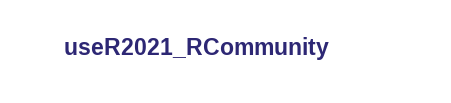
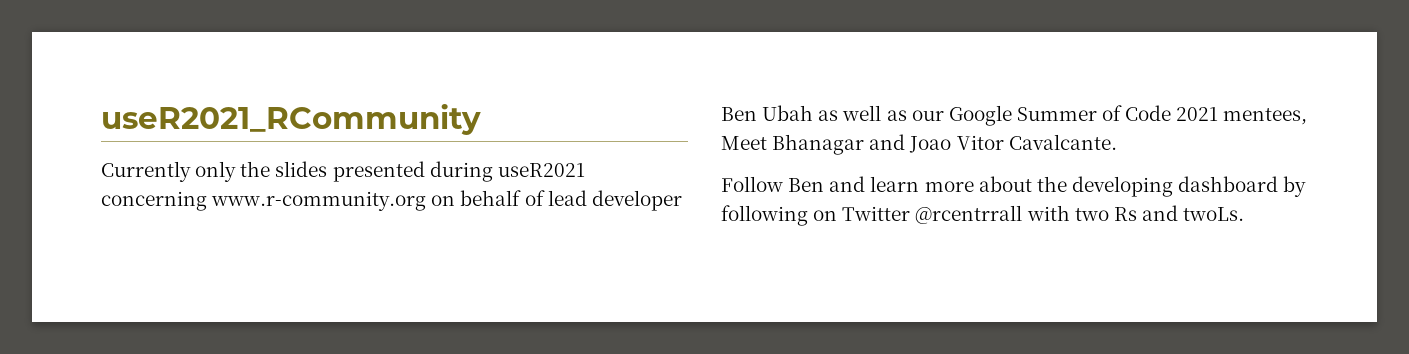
+ Currently only the slides presented during useR2021 concerning www.r-community.org on behalf of lead developer Ben Ubah as well as our Google Summer of Code 2021 mentees, Meet Bhanagar and Joao Vitor Cavalcante.
+ Follow Ben and learn more about the developing dashboard by following on Twitter @rcentrrall with two Rs and twoLs.

